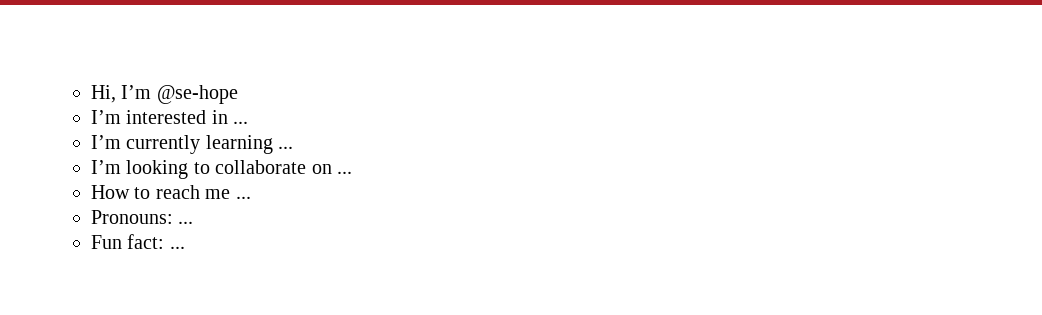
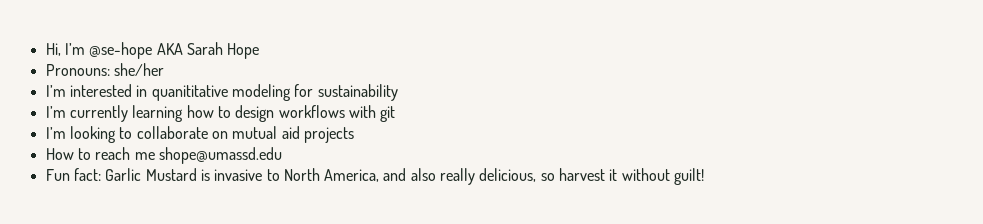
- Hi, I’m @se-hope
+ Hi, I’m @se-hope AKA Sarah Hope
+ Pronouns: she/her
- I’m interested in ...
+ I’m interested in quanititative modeling for sustainability
- I’m currently learning ...
+ I’m currently learning how to design workflows with git
- I’m looking to collaborate on ...
+ I’m looking to collaborate on mutual aid projects
- How to reach me ...
- Pronouns: ...
+ How to reach me shope@umassd.edu
- Fun fact: ...
+ Fun fact: Garlic Mustard is invasive to North America, and also really delicious, so harvest it without guilt!

